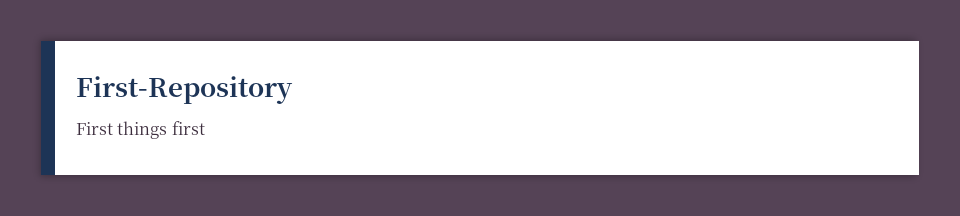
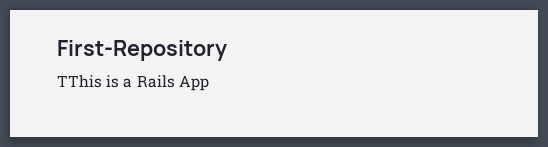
- First things first
+ TThis is a Rails App

